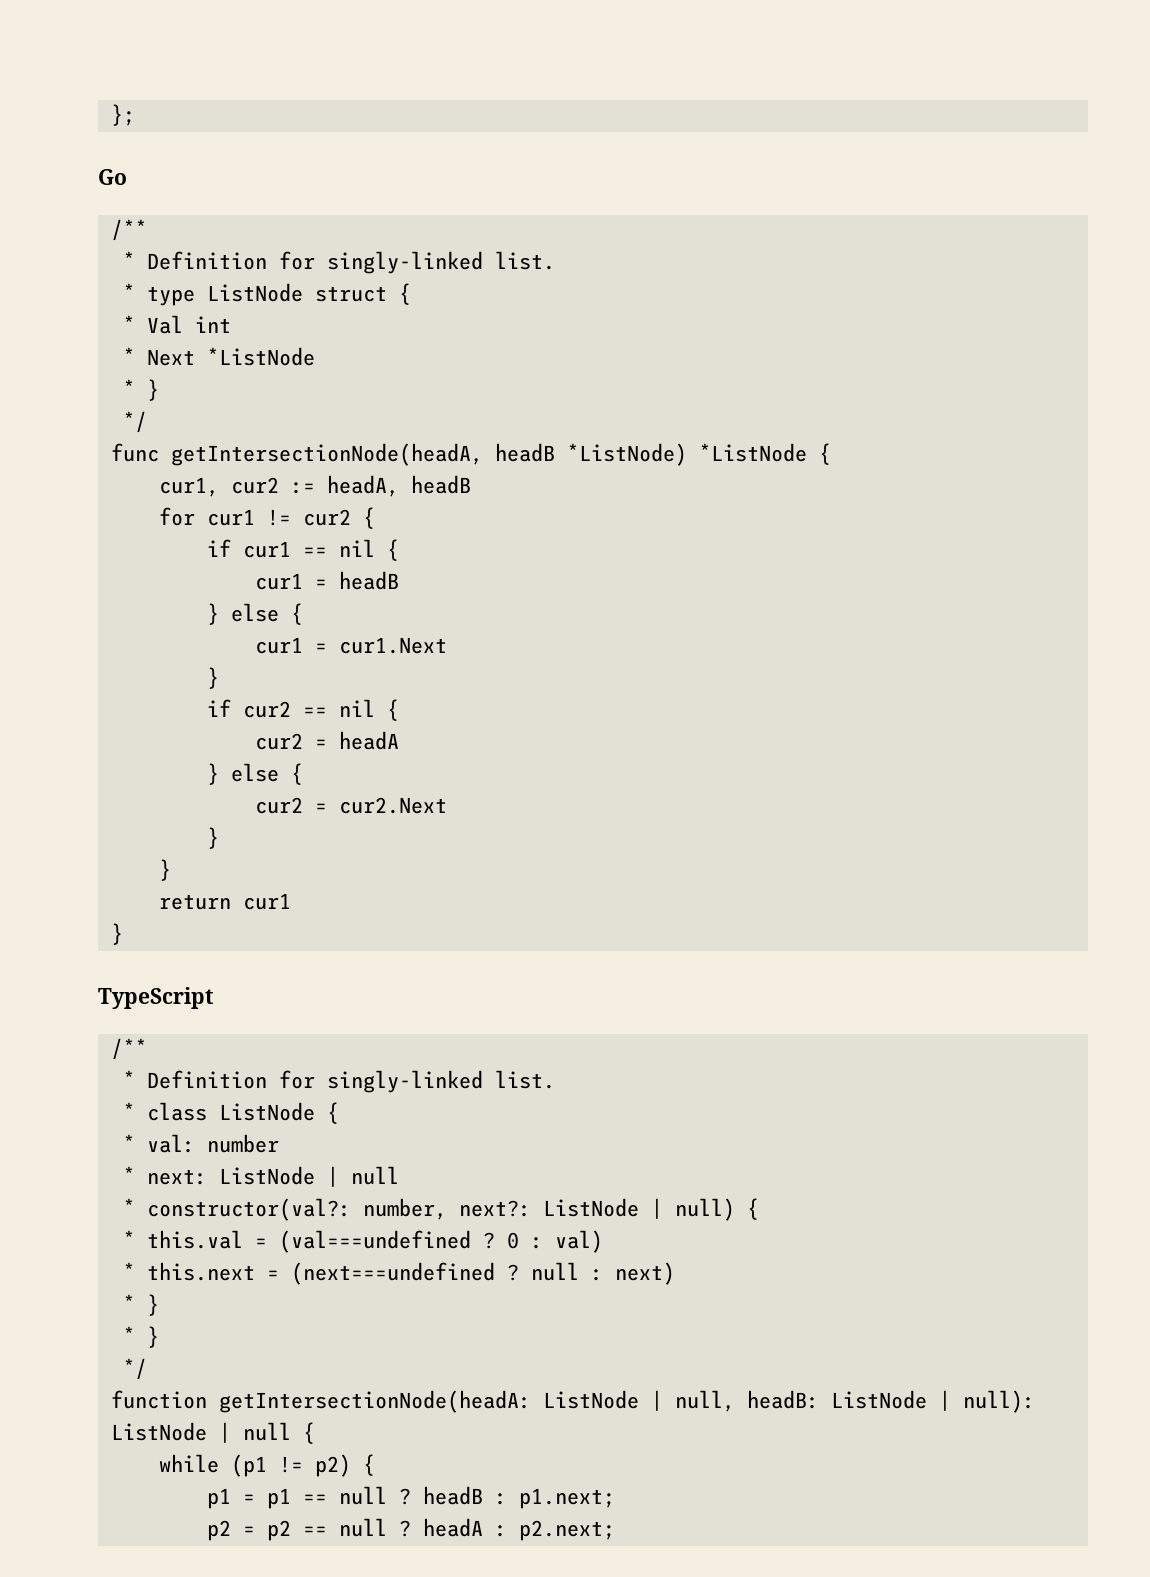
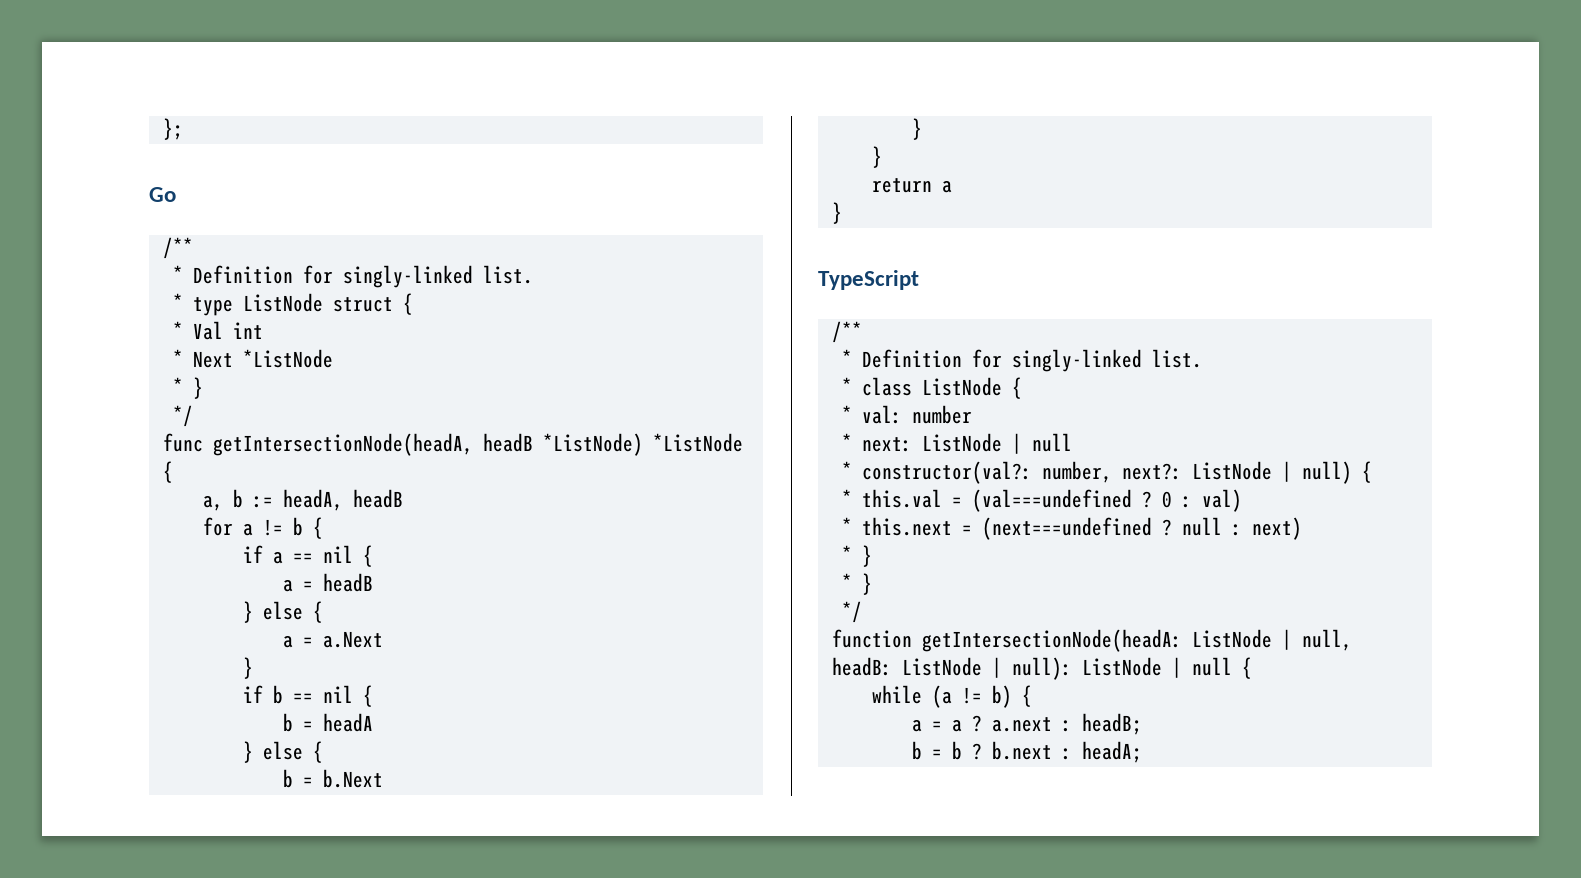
- cur1, cur2 := headA, headB
+ a, b := headA, headB
- for cur1 != cur2 {
+ for a != b {
- if cur1 == nil {
- cur1 = headB
+ if a == nil {
+ a = headB
- cur1 = cur1.Next
+ a = a.Next
- if cur2 == nil {
- cur2 = headA
+ if b == nil {
+ b = headA
- cur2 = cur2.Next
+ b = b.Next
- return cur1
+ return a
- while (p1 != p2) {
- p1 = p1 == null ? headB : p1.next;
- p2 = p2 == null ? headA : p2.next;
+ while (a != b) {
+ a = a ? a.next : headB;
+ b = b ? b.next : headA;

